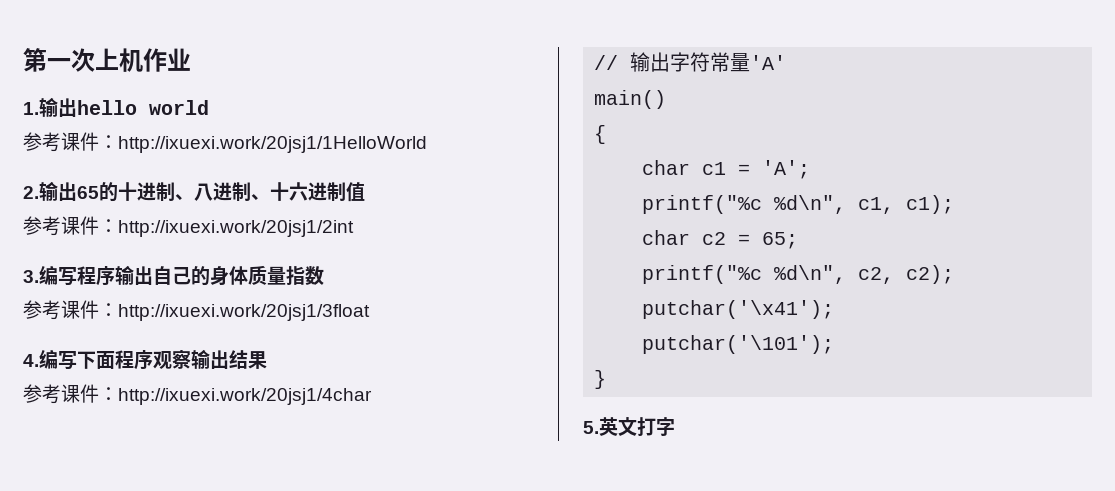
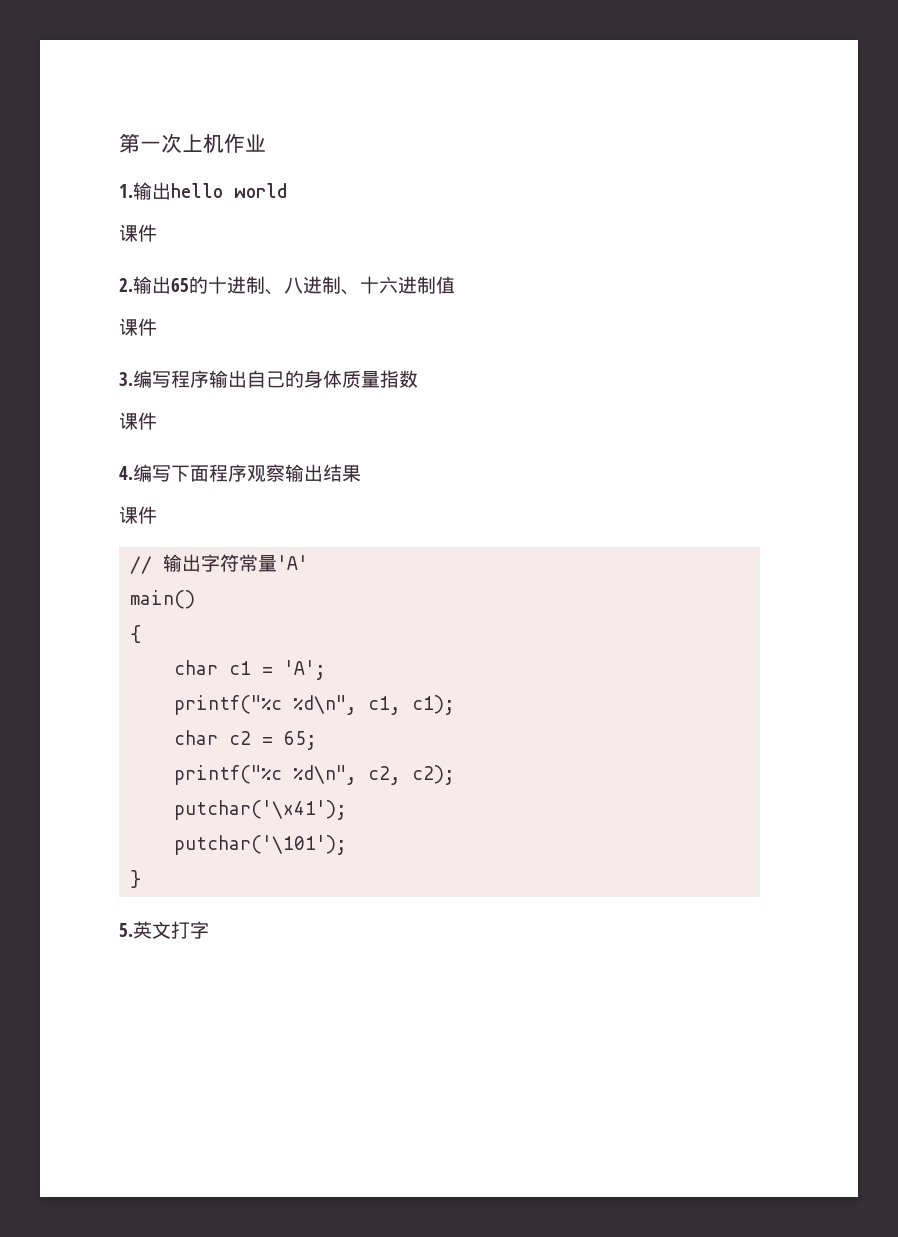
  1.输出hello world
- 参考课件：http://ixuexi.work/20jsj1/1HelloWorld
+ 课件
  2.输出65的十进制、八进制、十六进制值
- 参考课件：http://ixuexi.work/20jsj1/2int
+ 课件
  3.编写程序输出自己的身体质量指数
- 参考课件：http://ixuexi.work/20jsj1/3float
+ 课件
  4.编写下面程序观察输出结果
- 参考课件：http://ixuexi.work/20jsj1/4char
+ 课件

